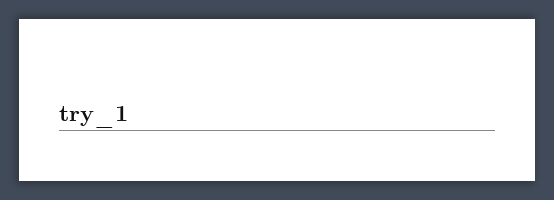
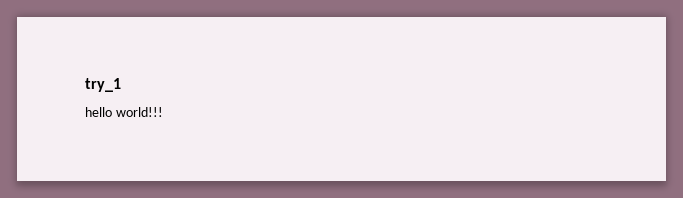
+ hello world!!!

